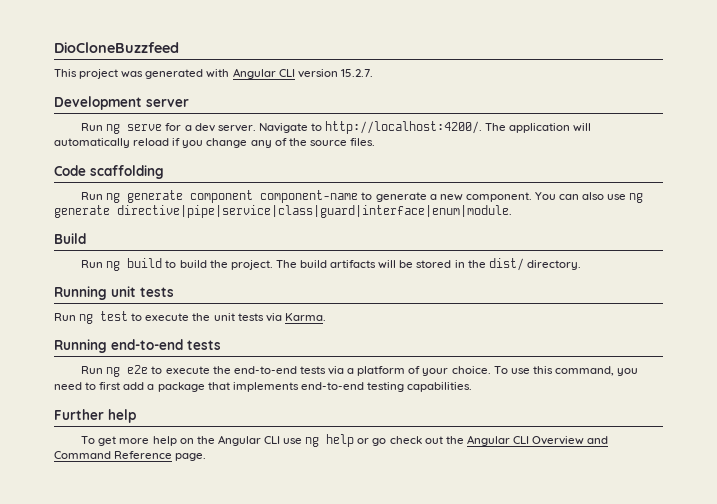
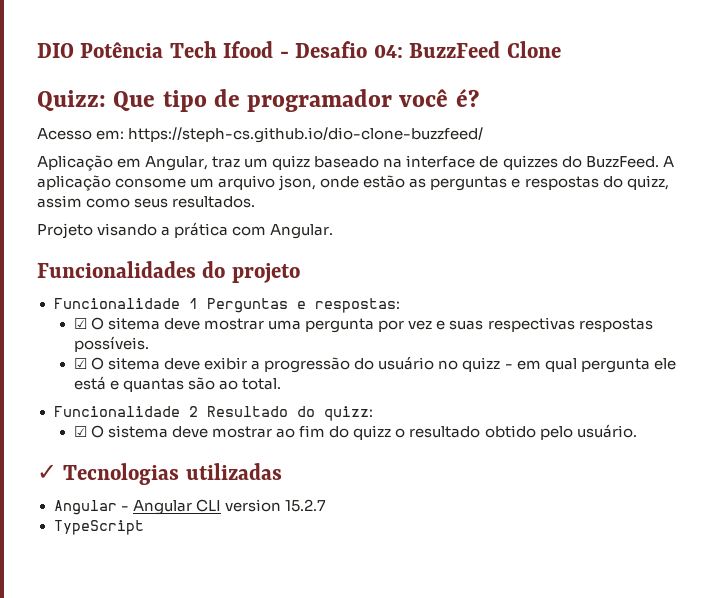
- DioCloneBuzzfeed
- This project was generated with Angular CLI version 15.2.7.
- Development server
- Run ng serve for a dev server. Navigate to http://localhost:4200/. The application will automatically reload if you change any of the source files.
- Code scaffolding
- Run ng generate component component-name to generate a new component. You can also use ng generate directive|pipe|service|class|guard|interface|enum|module.
- Build
- Run ng build to build the project. The build artifacts will be stored in the dist/ directory.
- Running unit tests
- Run ng test to execute the unit tests via Karma.
- Running end-to-end tests
- Run ng e2e to execute the end-to-end tests via a platform of your choice. To use this command, you need to first add a package that implements end-to-end testing capabilities.
- Further help
- To get more help on the Angular CLI use ng help or go check out the Angular CLI Overview and Command Reference page.
+ DIO Potência Tech Ifood - Desafio 04: BuzzFeed Clone
+ Quizz: Que tipo de programador você é?
+ Acesso em: https://steph-cs.github.io/dio-clone-buzzfeed/
+ Aplicação em Angular, traz um quizz baseado na interface de quizzes do BuzzFeed. A aplicação consome um arquivo json, onde estão as perguntas e respostas do quizz, assim como seus resultados.
+ Projeto visando a prática com Angular.
+ Funcionalidades do projeto
+ Funcionalidade 1 Perguntas e respostas:
+ ☑ O sitema deve mostrar uma pergunta por vez e suas respectivas respostas possíveis.
+ ☑ O sitema deve exibir a progressão do usuário no quizz - em qual pergunta ele está e quantas são ao total.
+ Funcionalidade 2 Resultado do quizz:
+ ☑ O sistema deve mostrar ao fim do quizz o resultado obtido pelo usuário.
+ ✓ Tecnologias utilizadas
+ Angular - Angular CLI version 15.2.7
+ TypeScript

